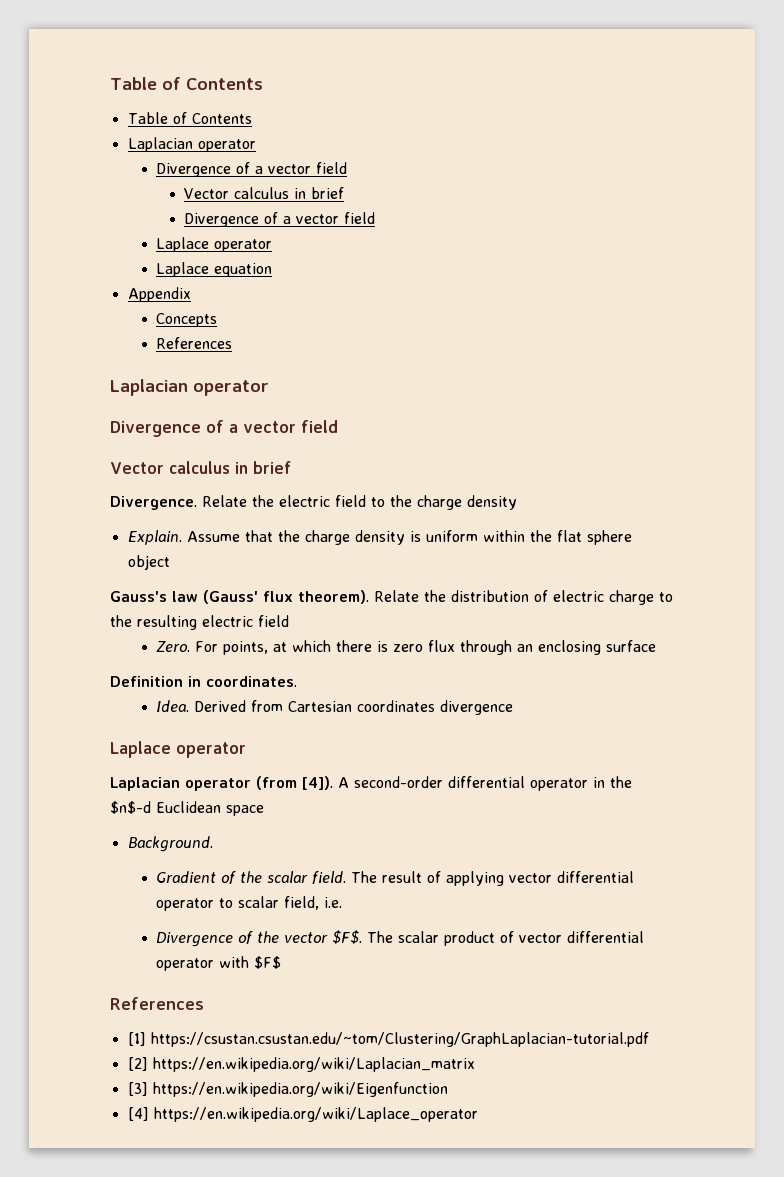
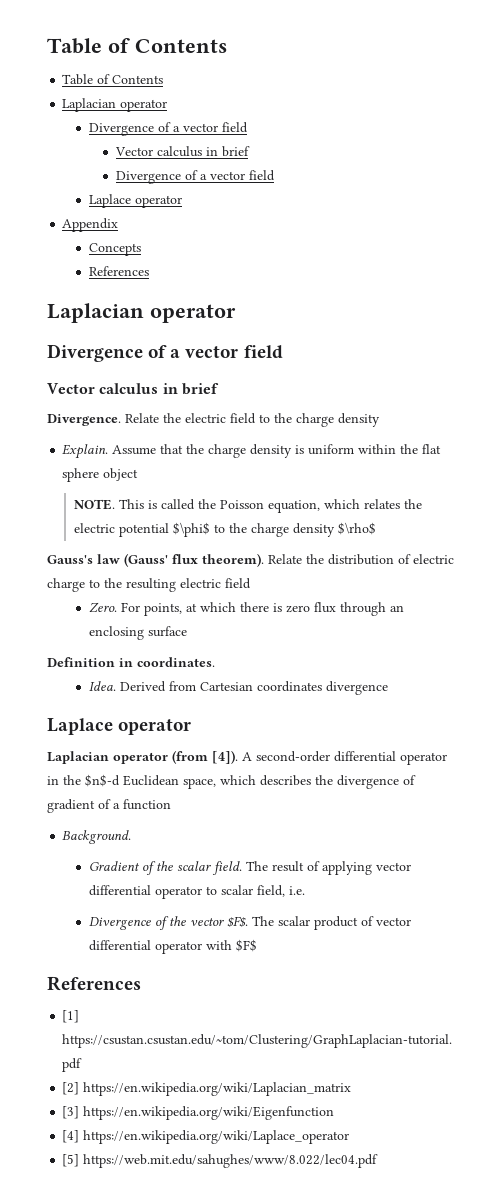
- Laplace equation
+ NOTE. This is called the Poisson equation, which relates the electric potential $\phi$ to the charge density $\rho$
- A second-order differential operator in the $n$-d Euclidean space
+ A second-order differential operator in the $n$-d Euclidean space, which describes the divergence of gradient of a function
+ [5] https://web.mit.edu/sahughes/www/8.022/lec04.pdf

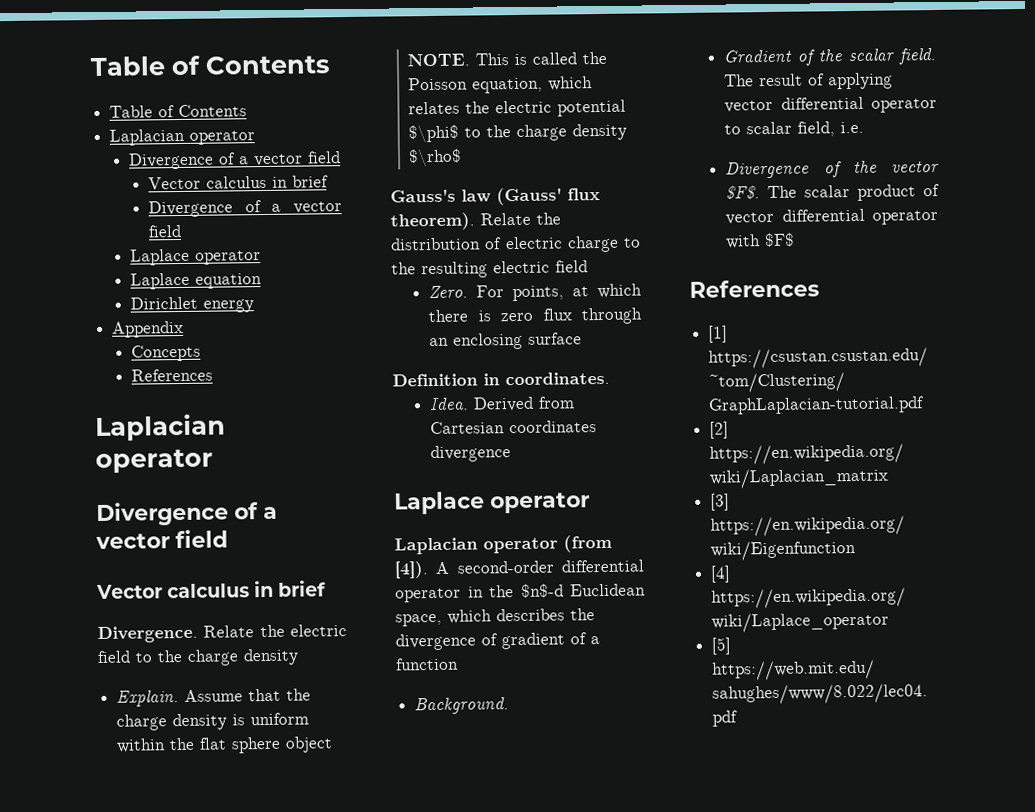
+ Laplace equation
+ Dirichlet energy

